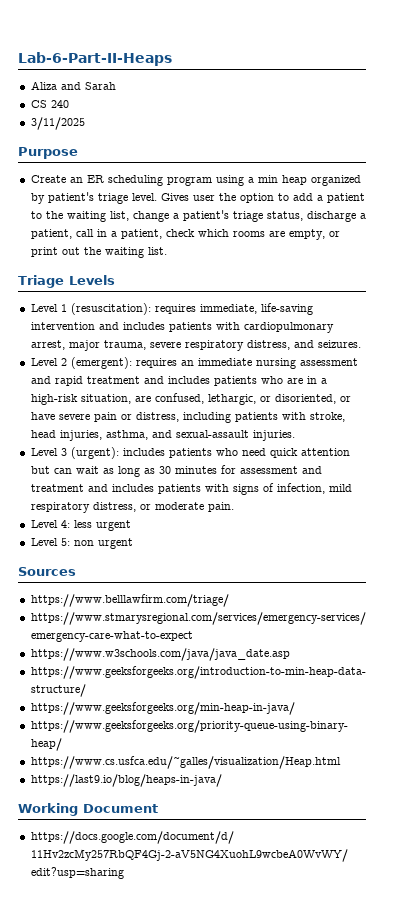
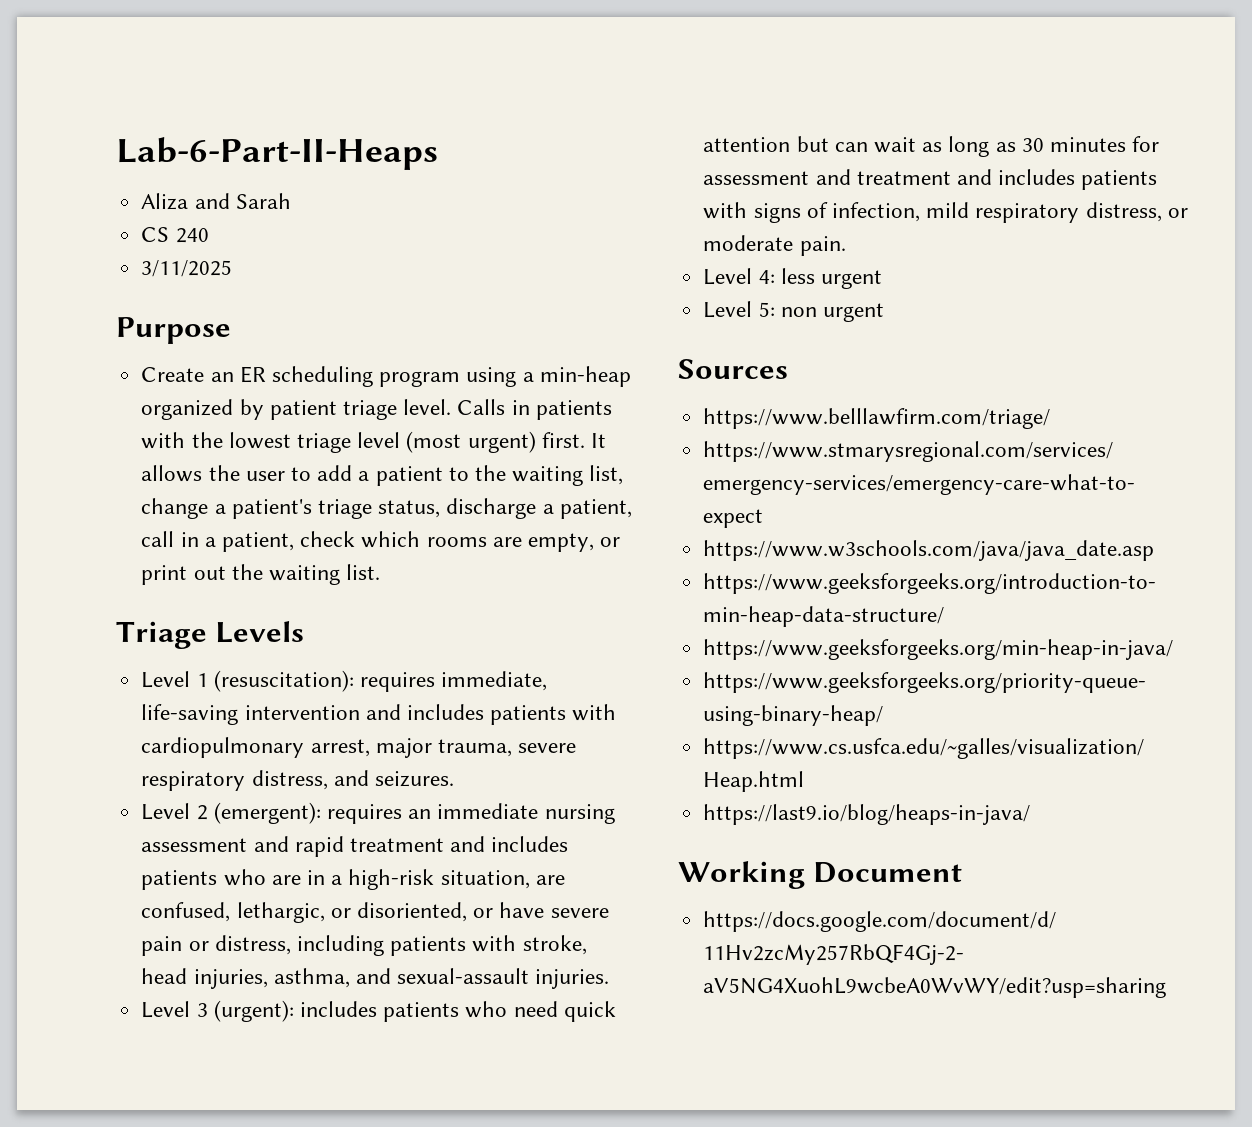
- Create an ER scheduling program using a min heap organized by patient's triage level.
+ Create an ER scheduling program using a min-heap organized by patient triage level.
- Gives user the option to add a patient to the waiting list, change a patient's triage status, discharge a patient, call in a patient, check which rooms are empty, or print out the waiting list.
+ Calls in patients with the lowest triage level (most urgent) first. It allows the user to add a patient to the waiting list, change a patient's triage status, discharge a patient, call in a patient, check which rooms are empty, or print out the waiting list.

